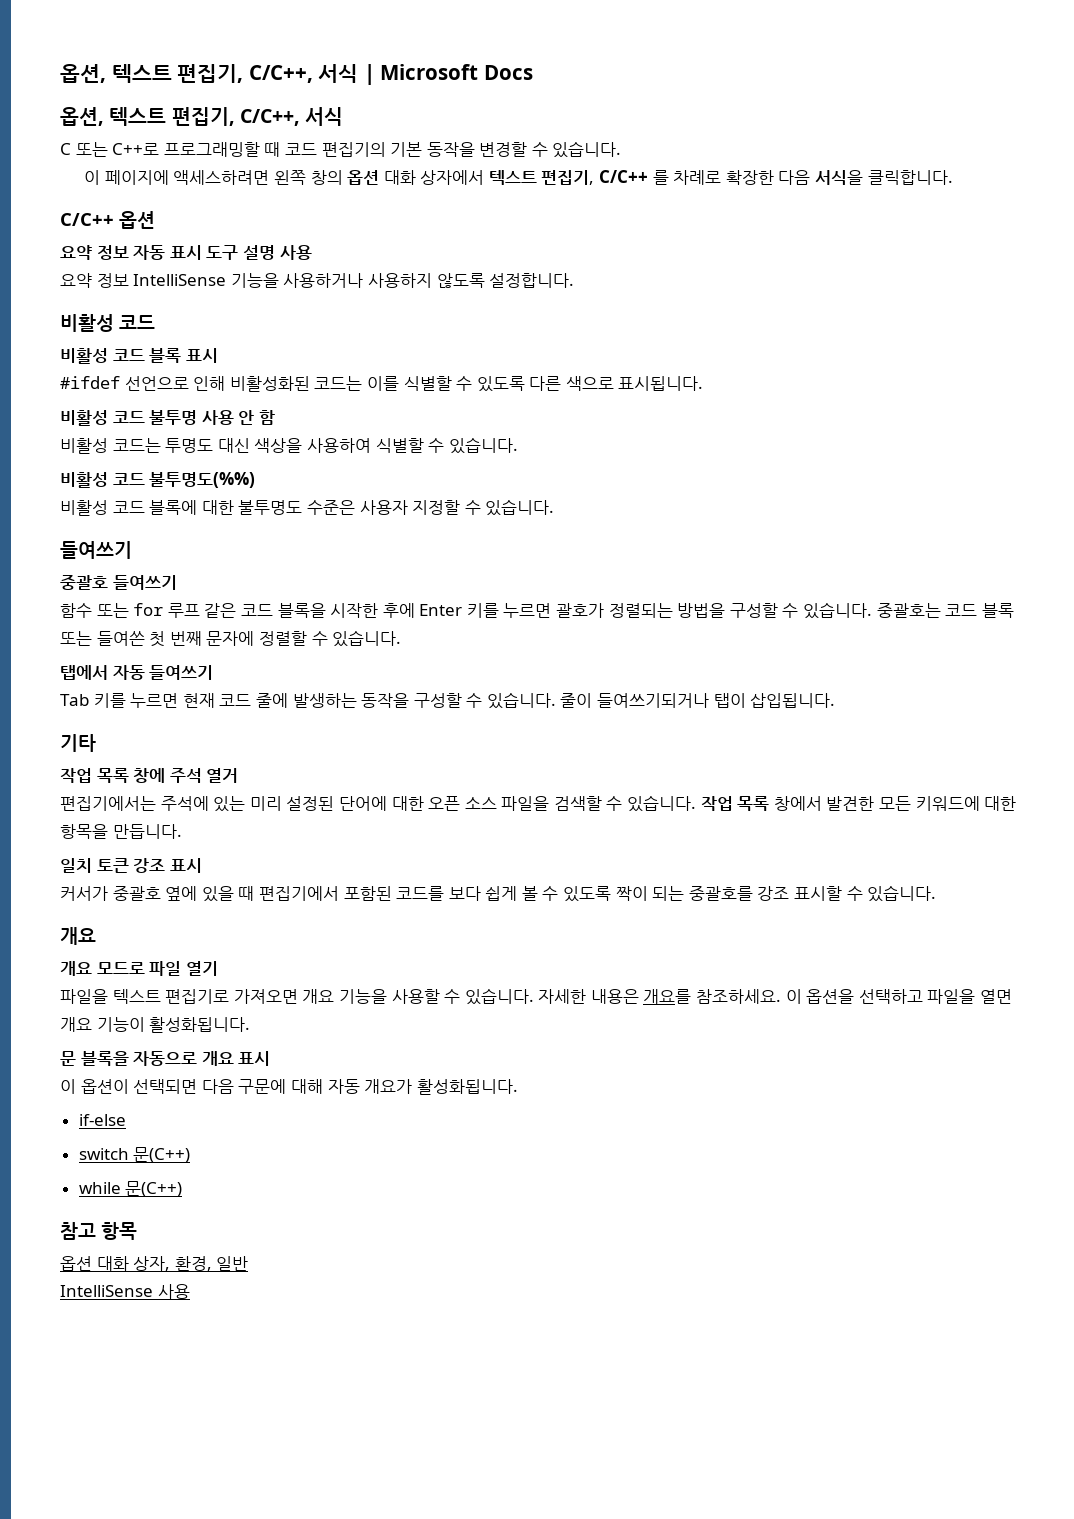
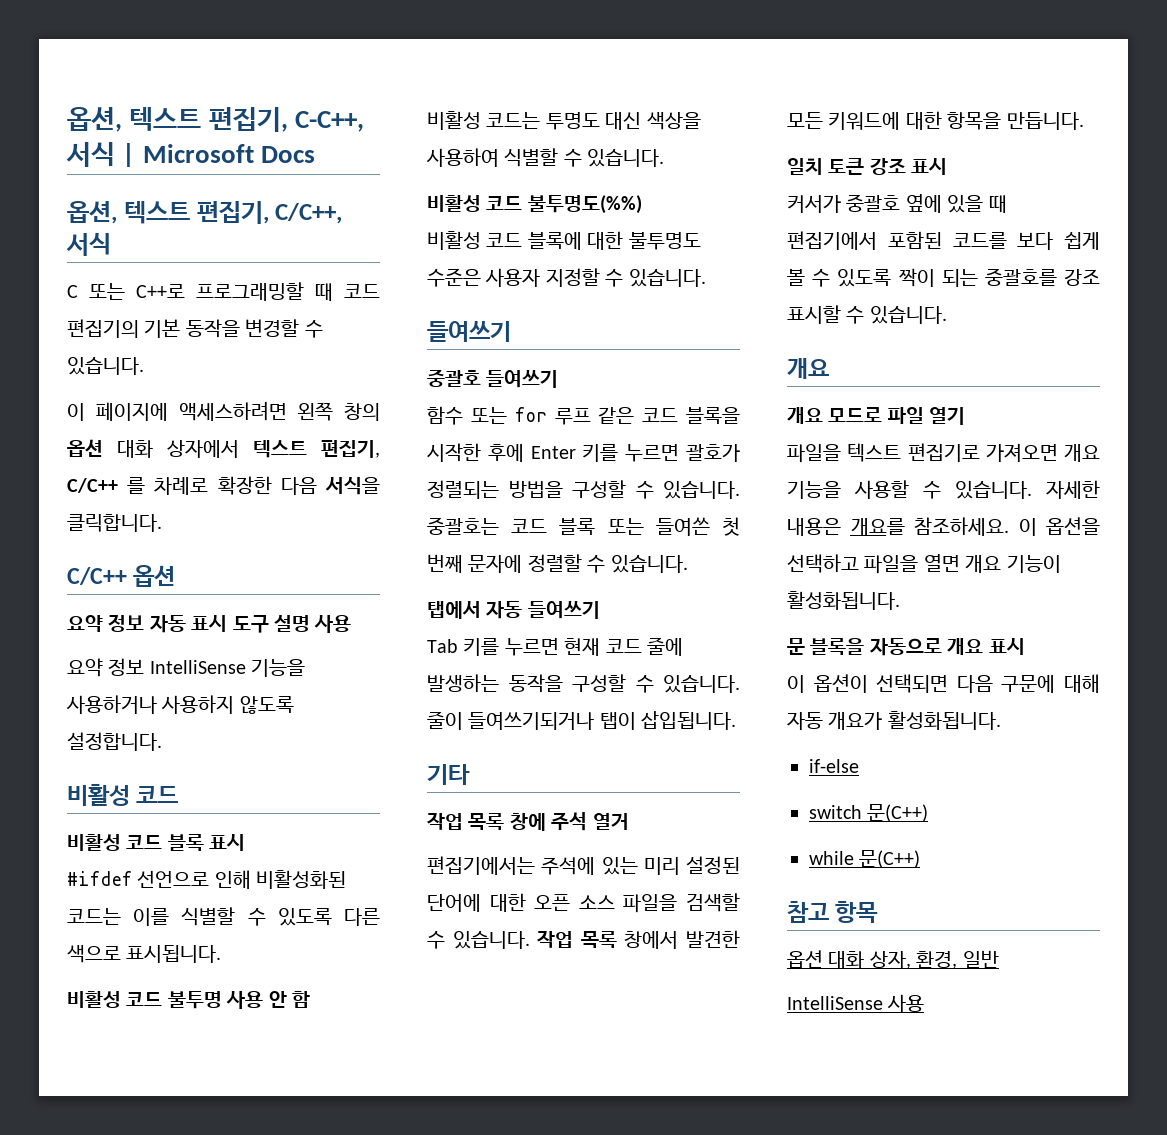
- 옵션, 텍스트 편집기, C/C++, 서식 | Microsoft Docs
+ 옵션, 텍스트 편집기, C-C++, 서식 | Microsoft Docs

